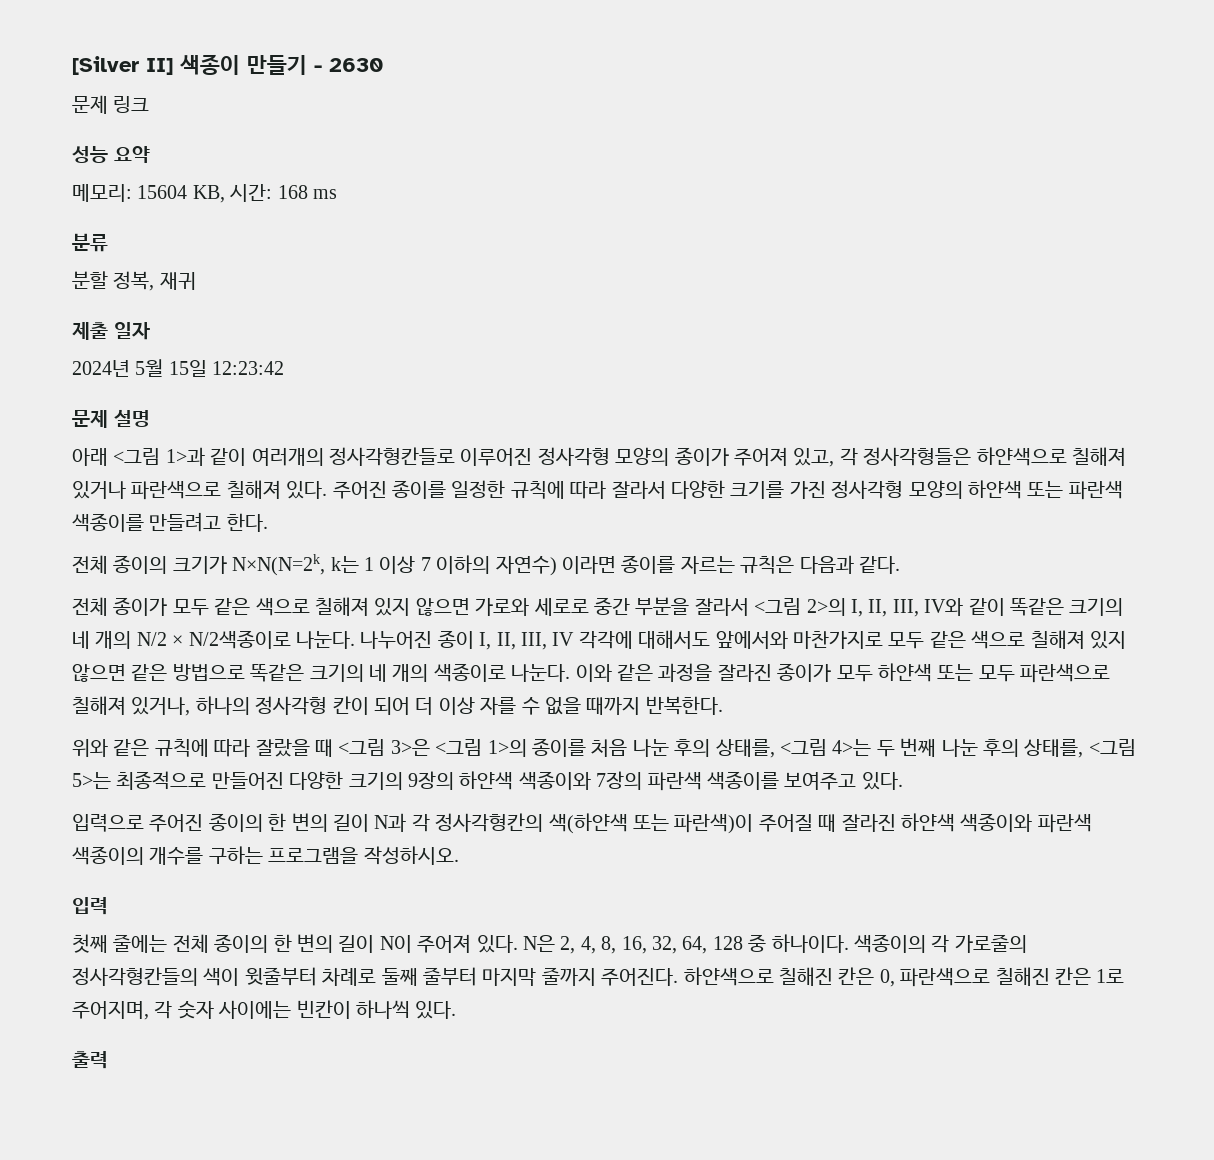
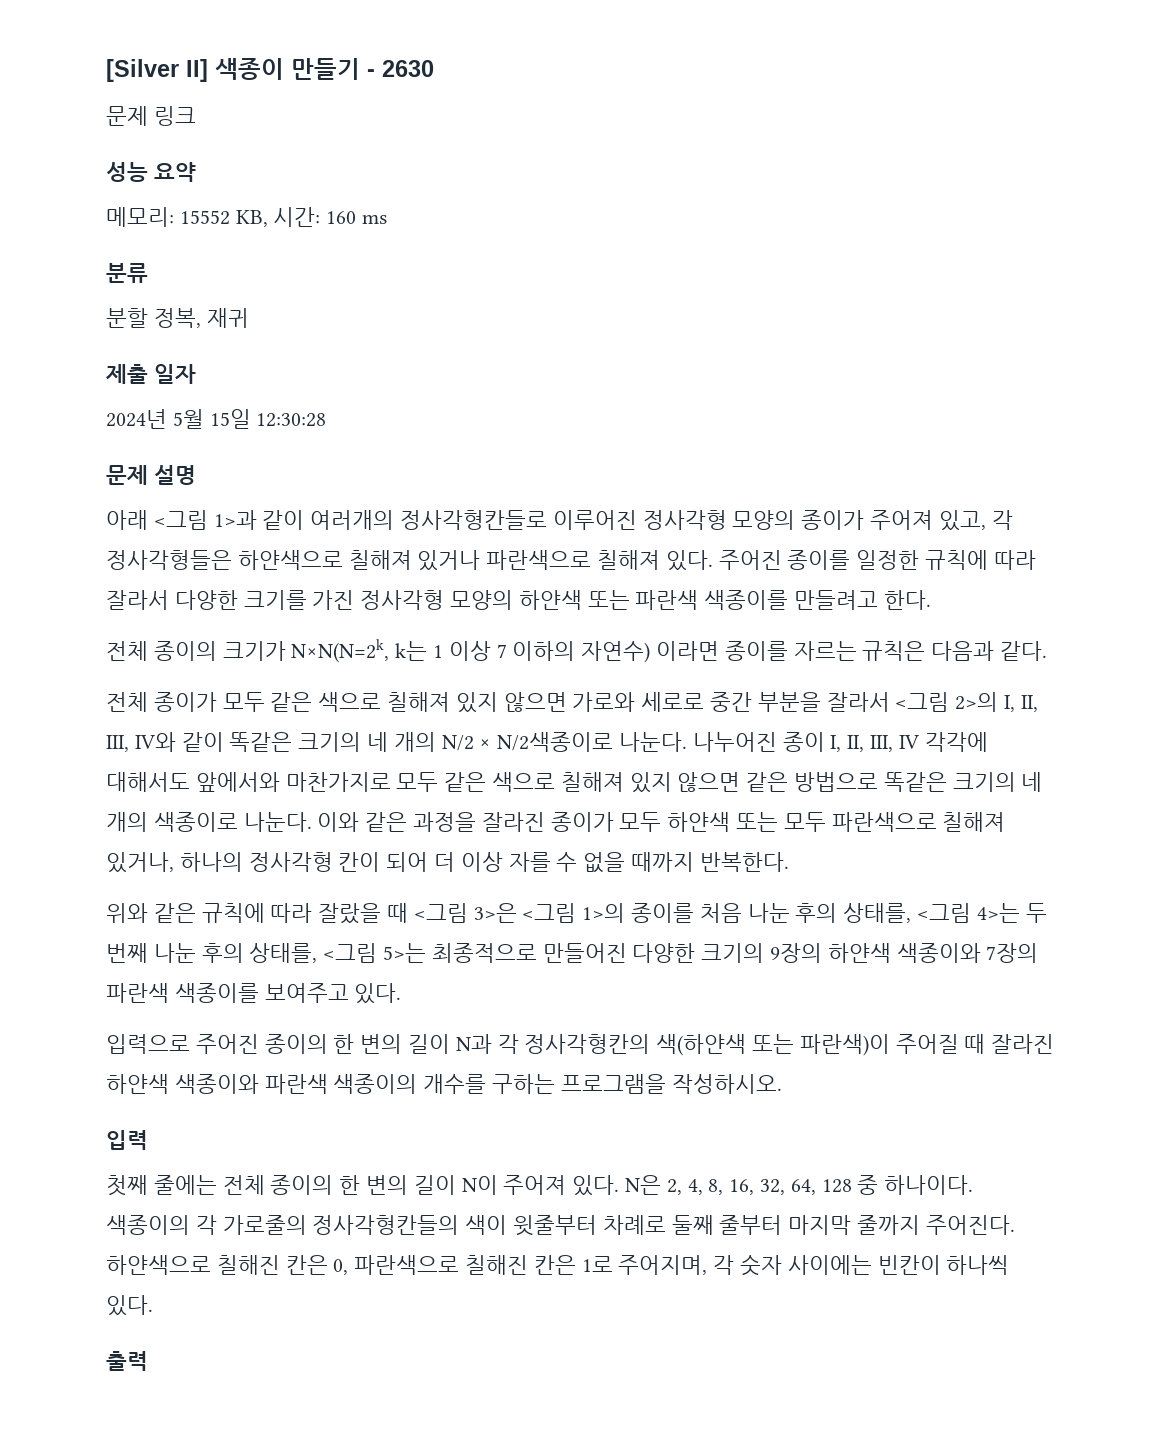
- 메모리: 15604 KB, 시간: 168 ms
+ 메모리: 15552 KB, 시간: 160 ms
- 2024년 5월 15일 12:23:42
+ 2024년 5월 15일 12:30:28

